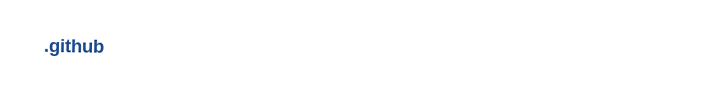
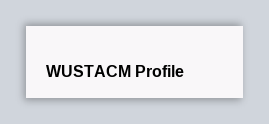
- .github
+ WUSTACM Profile

